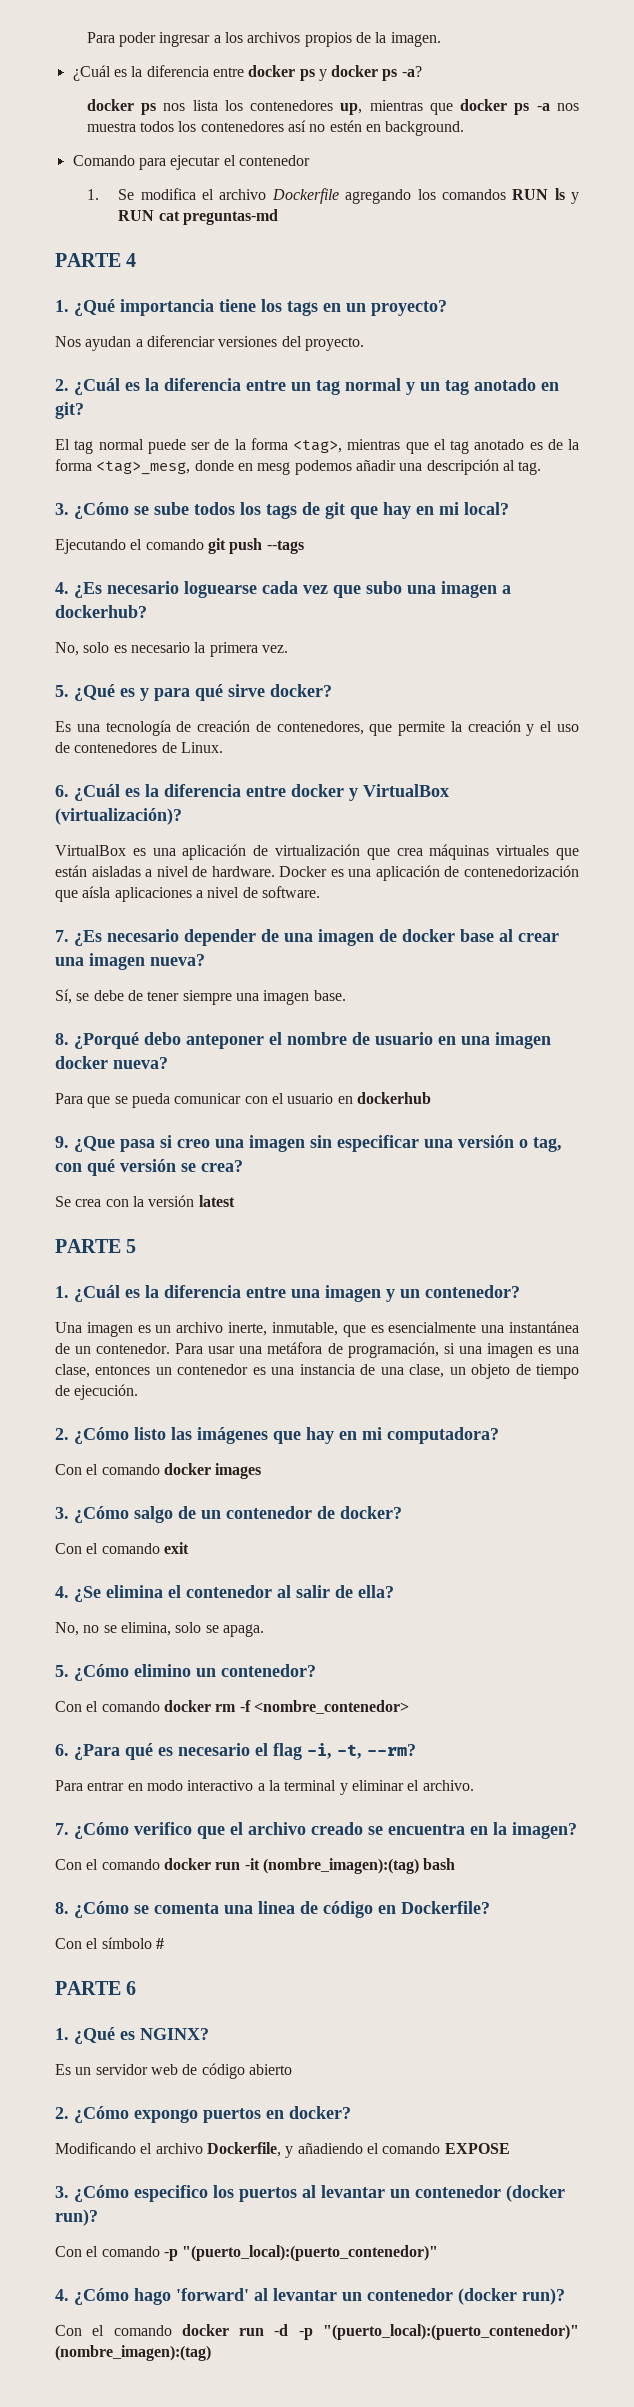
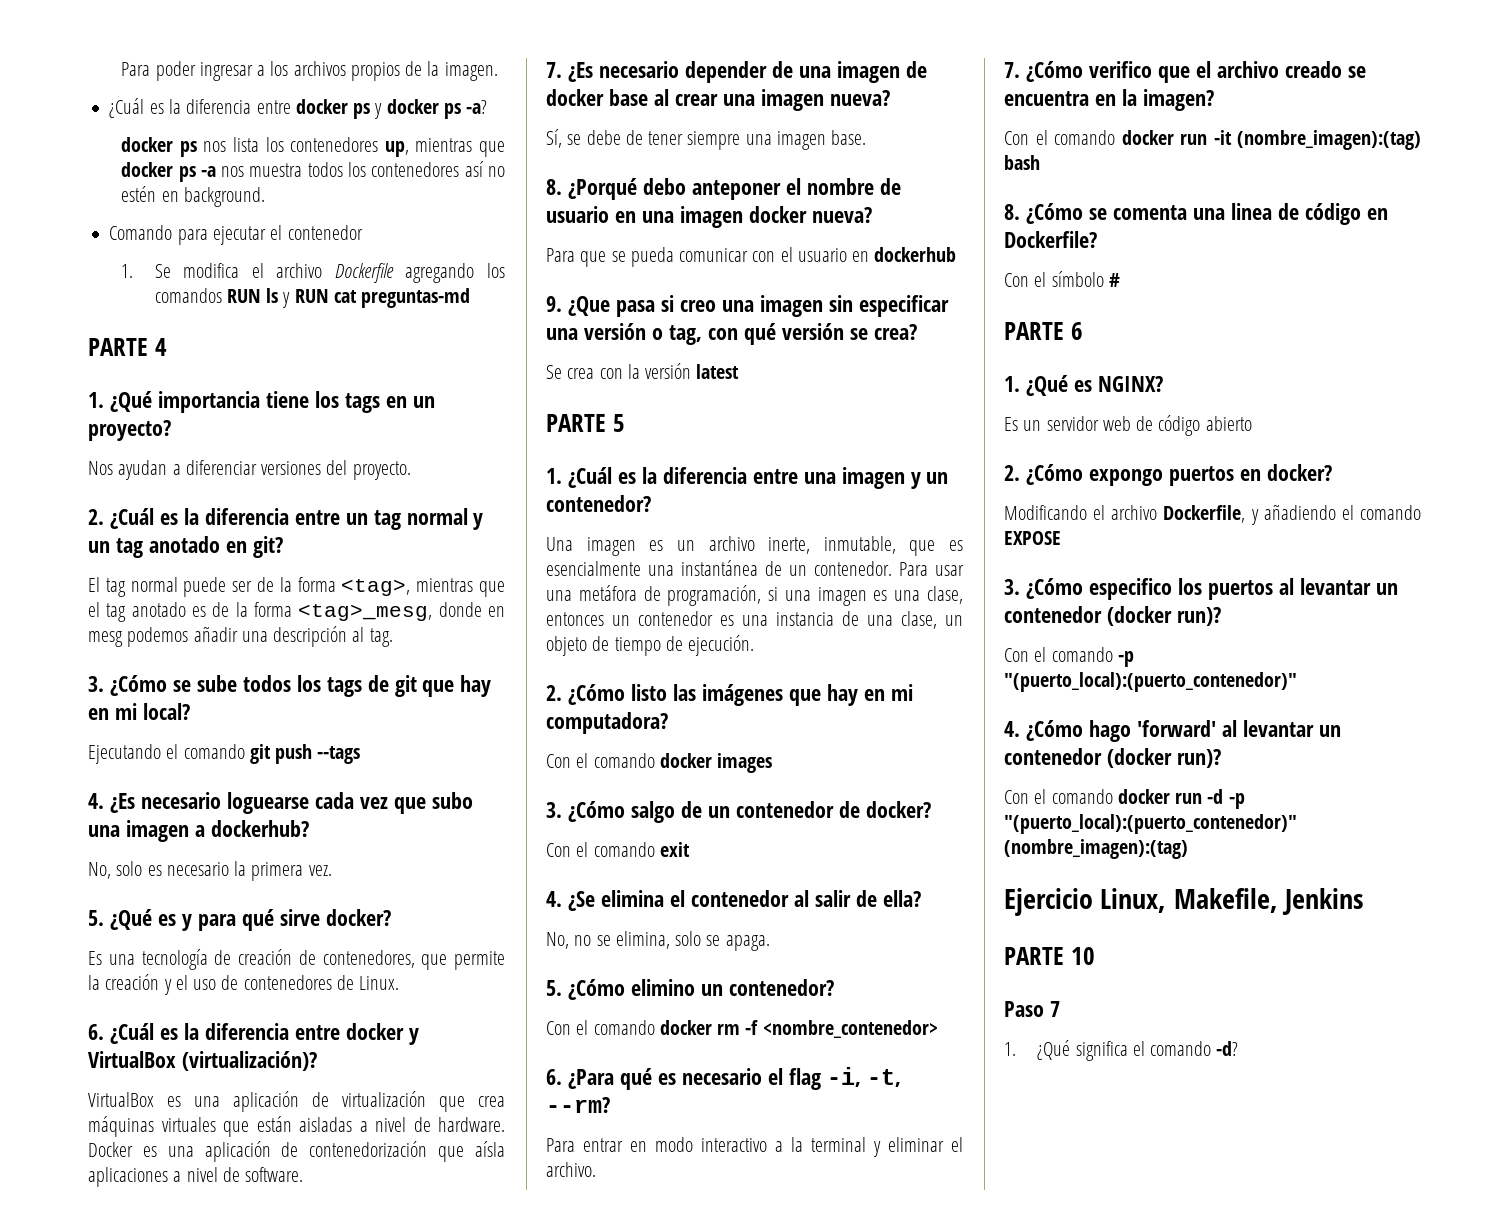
+ Ejercicio Linux, Makefile, Jenkins
+ PARTE 10
+ Paso 7
+ 1. ¿Qué significa el comando -d?

